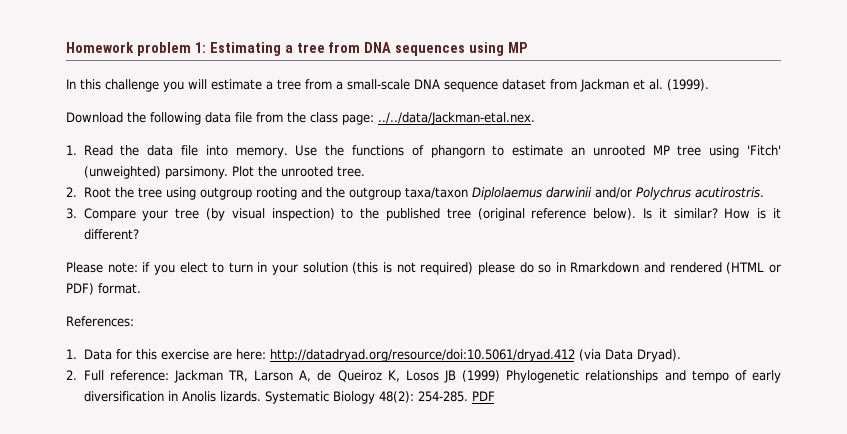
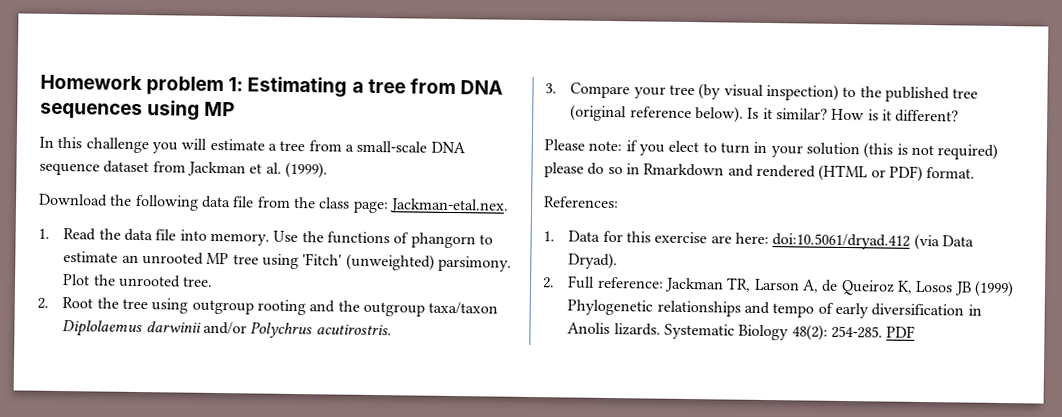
- Download the following data file from the class page: ../../data/Jackman-etal.nex.
+ Download the following data file from the class page: Jackman-etal.nex.
- 1. Data for this exercise are here: http://datadryad.org/resource/doi:10.5061/dryad.412 (via Data Dryad).
+ 1. Data for this exercise are here: doi:10.5061/dryad.412 (via Data Dryad).

